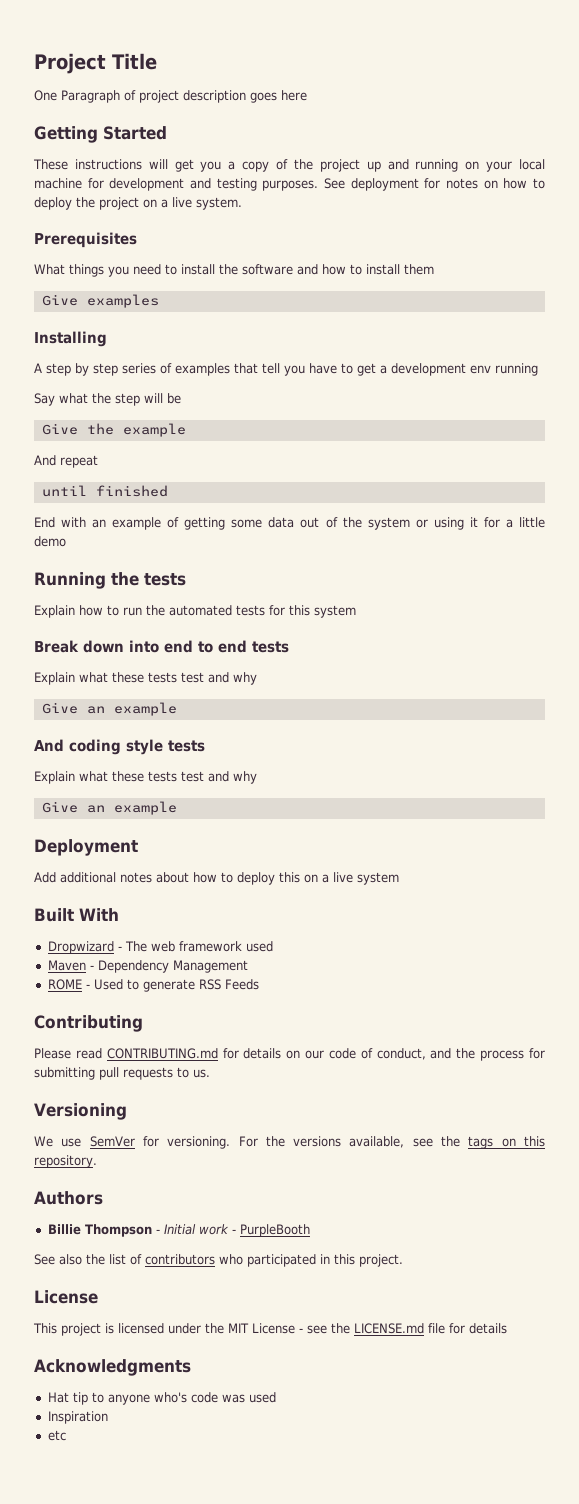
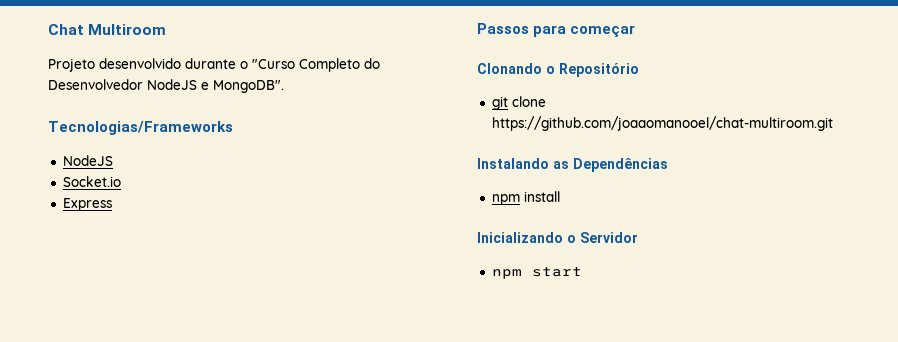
- Project Title
- One Paragraph of project description goes here
- Getting Started
- These instructions will get you a copy of the project up and running on your local machine for development and testing purposes. See deployment for notes on how to deploy the project on a live system.
- Prerequisites
- What things you need to install the software and how to install them
- Give examples
- Installing
- A step by step series of examples that tell you have to get a development env running
- Say what the step will be
- Give the example
- And repeat
- until finished
- End with an example of getting some data out of the system or using it for a little demo
- Running the tests
- Explain how to run the automated tests for this system
- Break down into end to end tests
- Explain what these tests test and why
- Give an example
- And coding style tests
- Explain what these tests test and why
- Give an example
- Deployment
- Add additional notes about how to deploy this on a live system
- Built With
- Dropwizard - The web framework used
- Maven - Dependency Management
- ROME - Used to generate RSS Feeds
- Contributing
- Please read CONTRIBUTING.md for details on our code of conduct, and the process for submitting pull requests to us.
- Versioning
- We use SemVer for versioning. For the versions available, see the tags on this repository.
- Authors
- Billie Thompson - Initial work - PurpleBooth
- See also the list of contributors who participated in this project.
- License
- This project is licensed under the MIT License - see the LICENSE.md file for details
- Acknowledgments
- Hat tip to anyone who's code was used
- Inspiration
- etc
+ Chat Multiroom
+ Projeto desenvolvido durante o "Curso Completo do Desenvolvedor NodeJS e MongoDB".
+ Tecnologias/Frameworks
+ NodeJS
+ Socket.io
+ Express
+ Passos para começar
+ Clonando o Repositório
+ git clone https://github.com/joaaomanooel/chat-multiroom.git
+ Instalando as Dependências
+ npm install
+ Inicializando o Servidor
+ npm start

